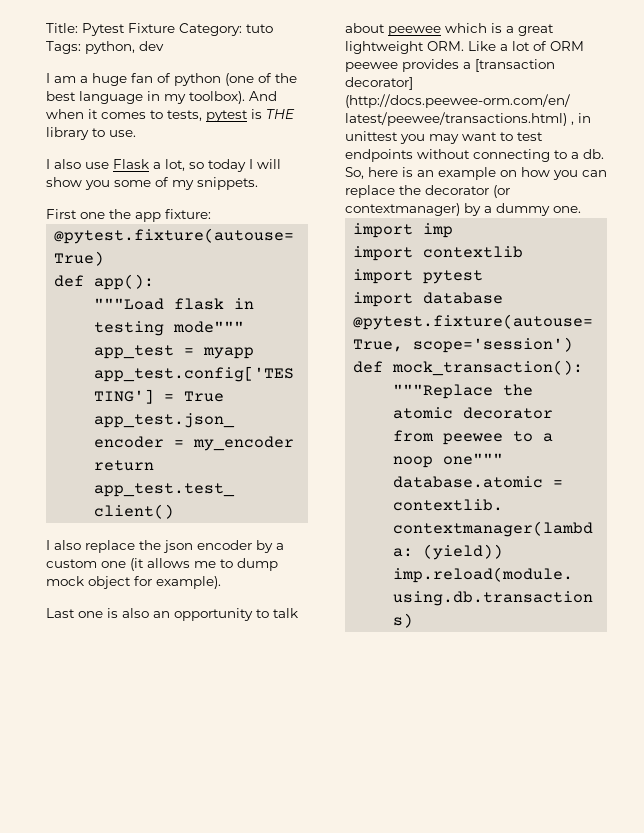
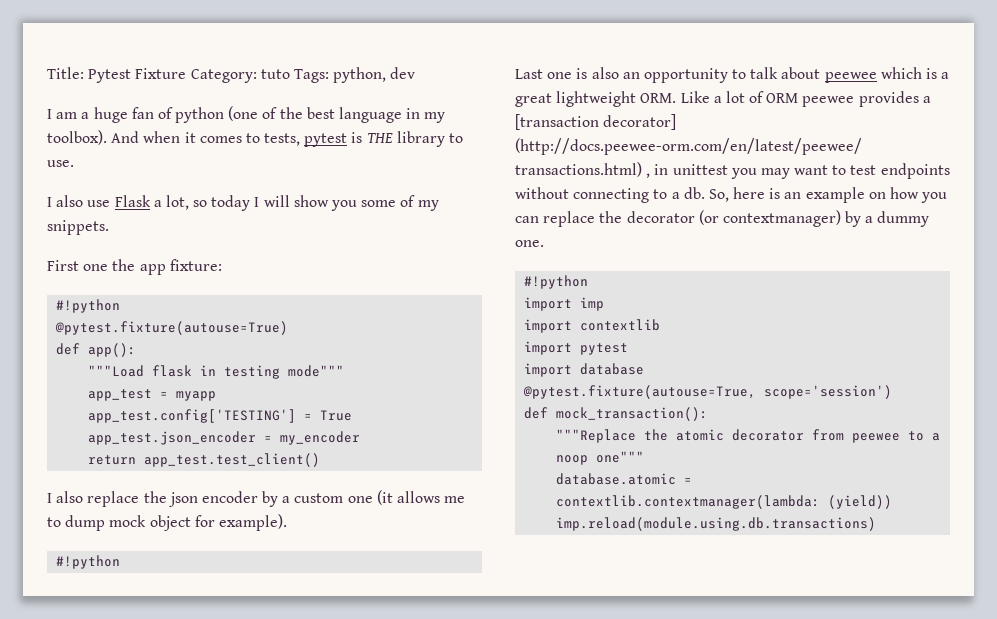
  First one the app fixture:
+ #!python
  I also replace the json encoder by a custom one (it allows me to dump mock object for example).
+ #!python
  So, here is an example on how you can replace the decorator (or contextmanager) by a dummy one.
+ #!python

